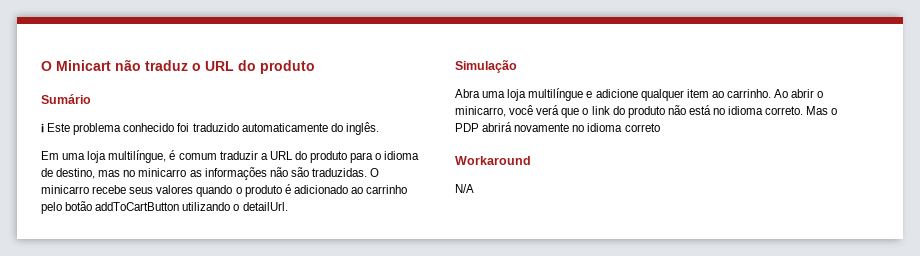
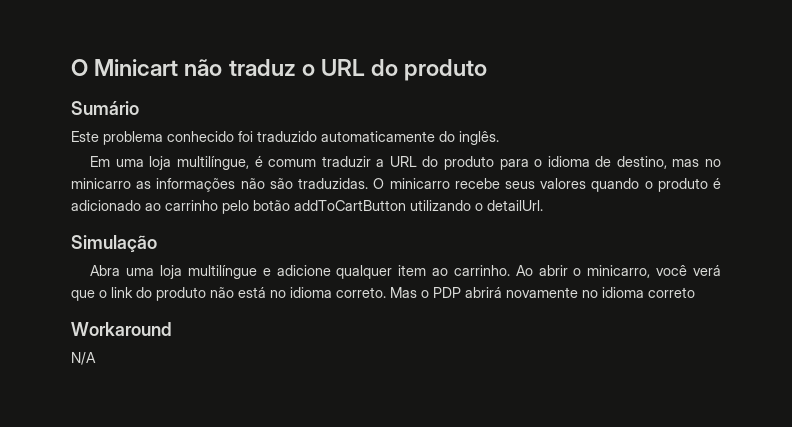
- ℹ Este problema conhecido foi traduzido automaticamente do inglês.
+ Este problema conhecido foi traduzido automaticamente do inglês.

